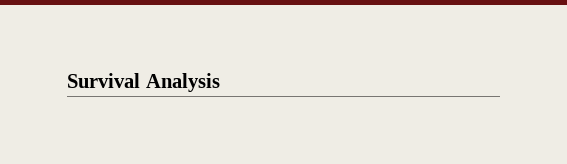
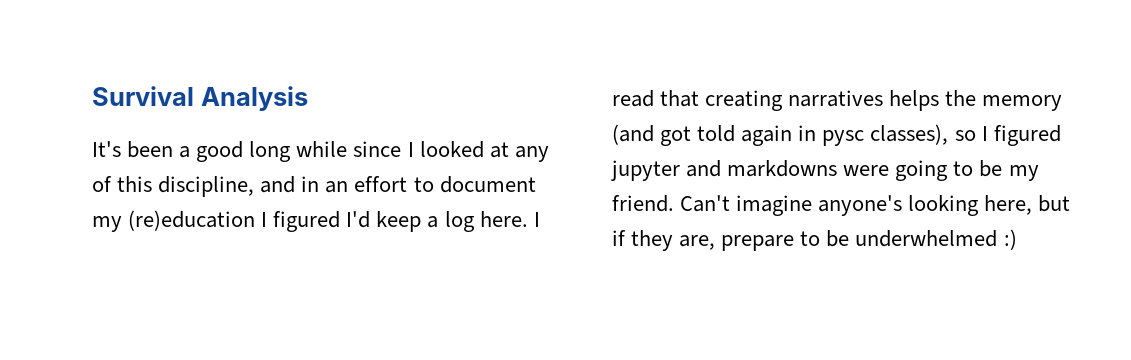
+ It's been a good long while since I looked at any of this discipline, and in an effort to document my (re)education I figured I'd keep a log here. I read that creating narratives helps the memory (and got told again in pysc classes), so I figured jupyter and markdowns were going to be my friend. Can't imagine anyone's looking here, but if they are, prepare to be underwhelmed :)

